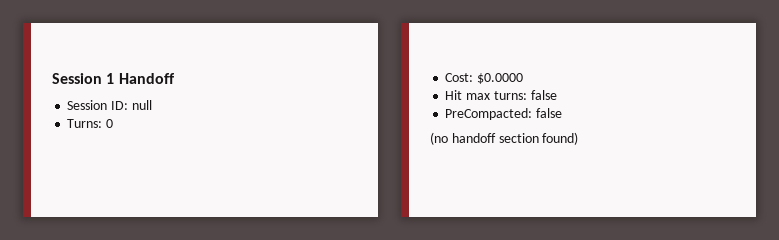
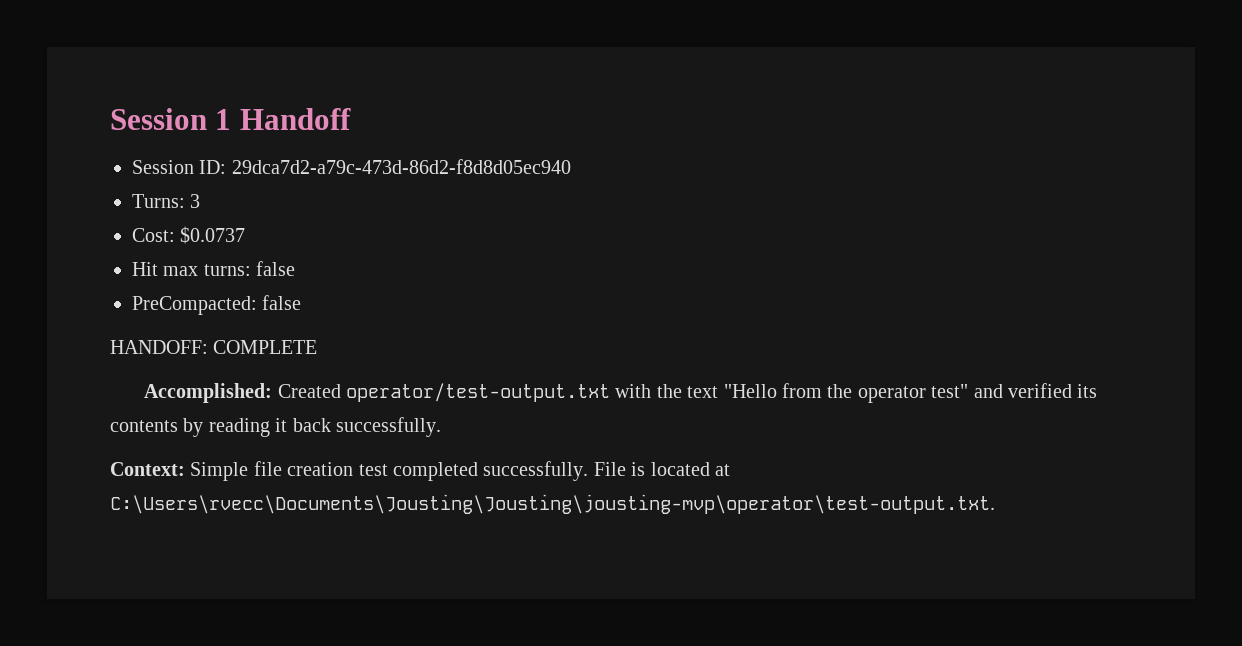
- Session ID: null
+ Session ID: 29dca7d2-a79c-473d-86d2-f8d8d05ec940
- Turns: 0
+ Turns: 3
- Cost: $0.0000
+ Cost: $0.0737
- (no handoff section found)
+ HANDOFF: COMPLETE
+ Accomplished: Created operator/test-output.txt with the text "Hello from the operator test" and verified its contents by reading it back successfully.
+ Context: Simple file creation test completed successfully. File is located at C:\Users\rvecc\Documents\Jousting\Jousting\jousting-mvp\operator\test-output.txt.

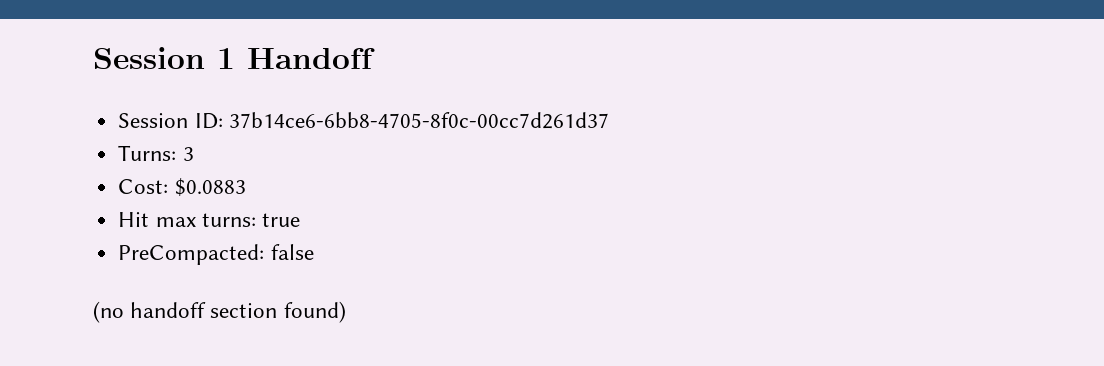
- Session ID: 29dca7d2-a79c-473d-86d2-f8d8d05ec940
+ Session ID: 37b14ce6-6bb8-4705-8f0c-00cc7d261d37
- Cost: $0.0737
+ Cost: $0.0883
- Hit max turns: false
+ Hit max turns: true
- HANDOFF: COMPLETE
- Accomplished: Created operator/test-output.txt with the text "Hello from the operator test" and verified its contents by reading it back successfully.
- Context: Simple file creation test completed successfully. File is located at C:\Users\rvecc\Documents\Jousting\Jousting\jousting-mvp\operator\test-output.txt.
+ (no handoff section found)

